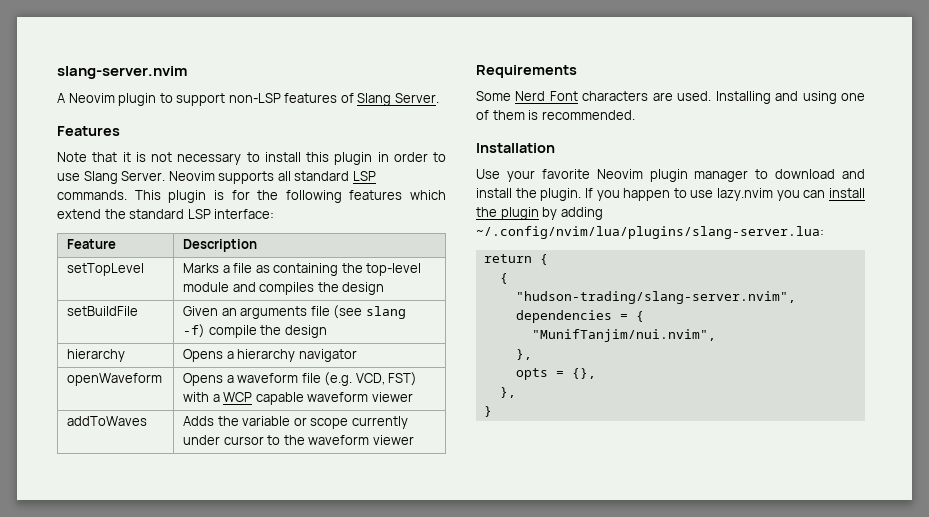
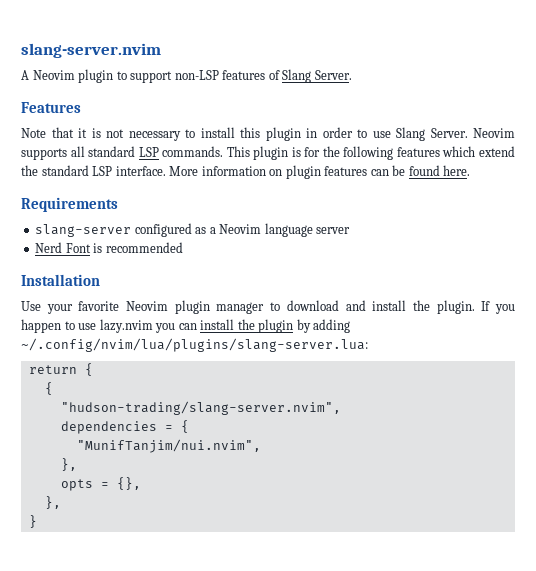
- This plugin is for the following features which extend the standard LSP interface:
- Feature | Description
- setTopLevel | Marks a file as containing the top-level module and compiles the design
- setBuildFile | Given an arguments file (see slang -f) compile the design
- hierarchy | Opens a hierarchy navigator
- openWaveform | Opens a waveform file (e.g. VCD, FST) with a WCP capable waveform viewer
- addToWaves | Adds the variable or scope currently under cursor to the waveform viewer
+ This plugin is for the following features which extend the standard LSP interface. More information on plugin features can be found here.
  Requirements
- Some Nerd Font characters are used. Installing and using one of them is recommended.
+ slang-server configured as a Neovim language server
+ Nerd Font is recommended

